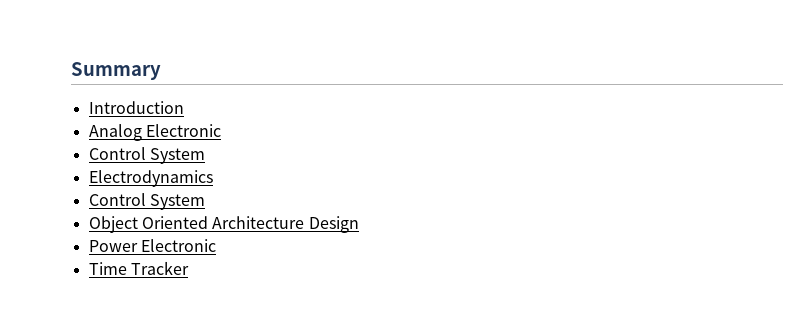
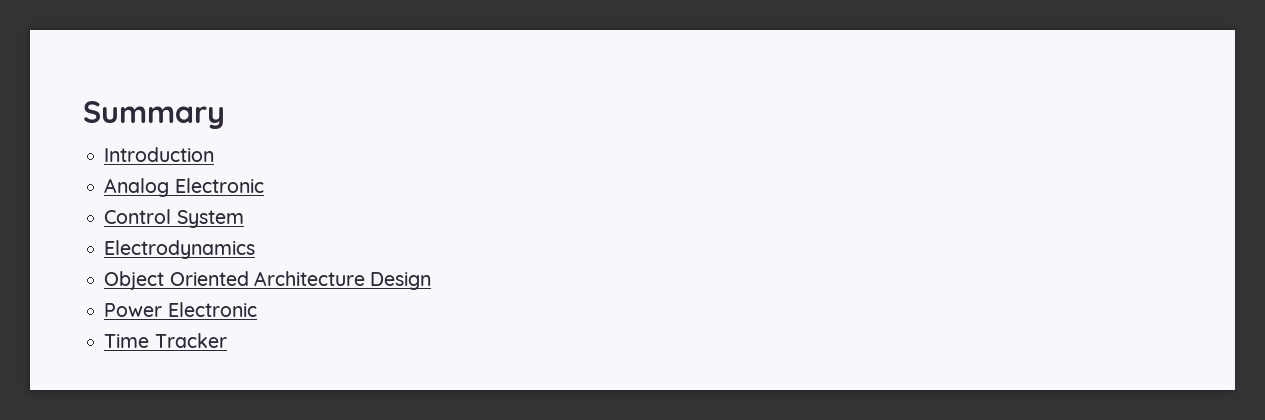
  Electrodynamics
- Control System

